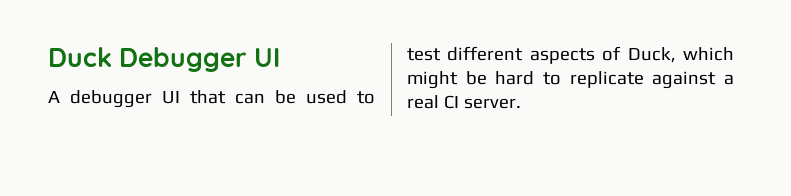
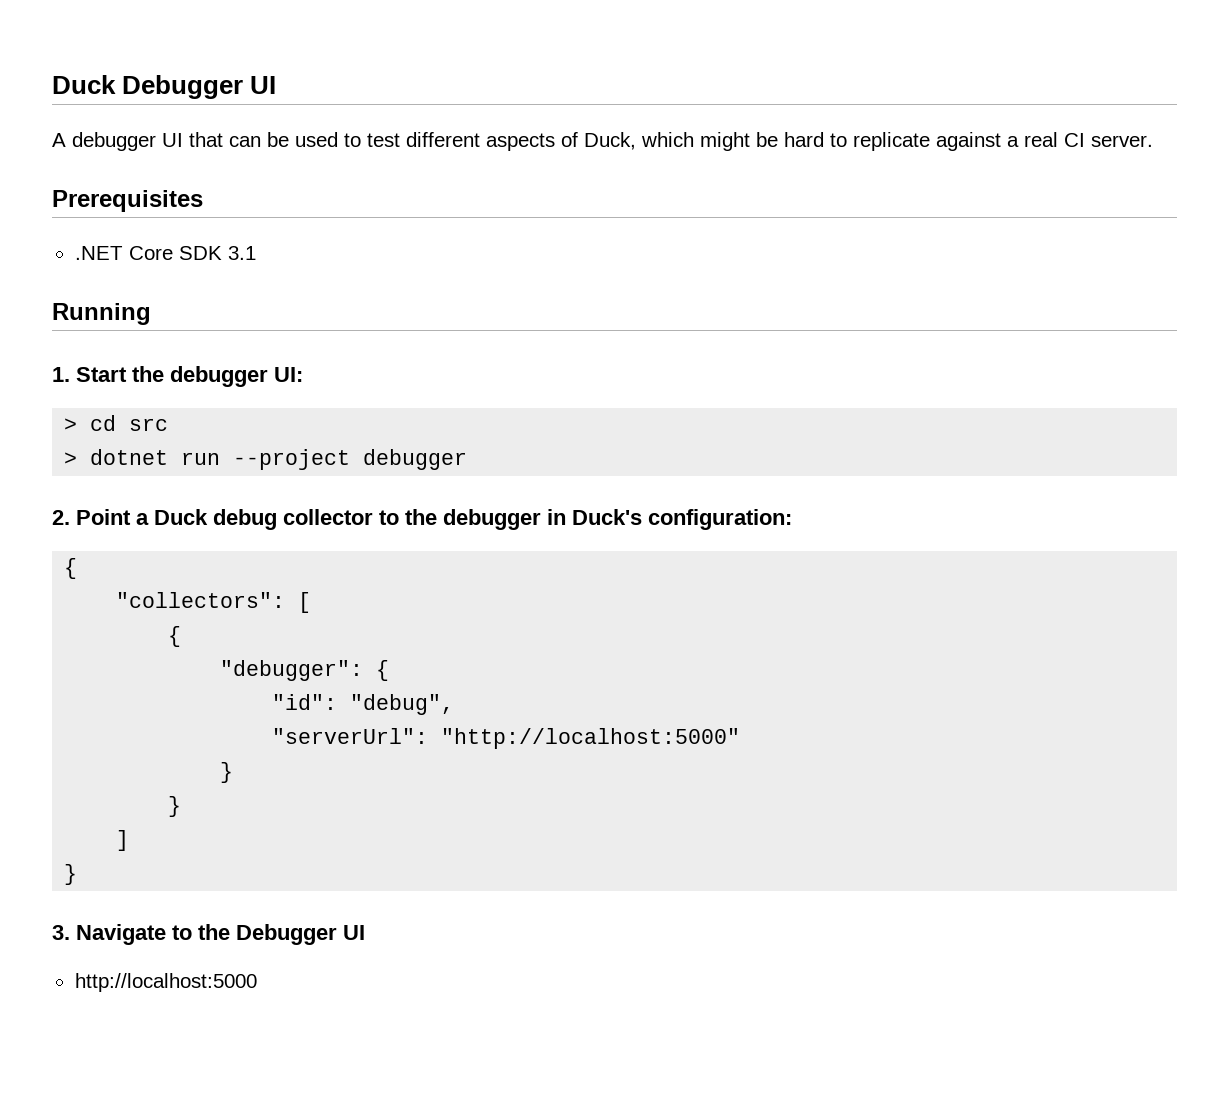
+ Prerequisites
+ .NET Core SDK 3.1
+ Running
+ 1. Start the debugger UI:
+ > cd src
+ > dotnet run --project debugger
+ 2. Point a Duck debug collector to the debugger in Duck's configuration:
+ {
+ "collectors": [
+ {
+ "debugger": {
+ "id": "debug",
+ "serverUrl": "http://localhost:5000"
+ }
+ }
+ ]
+ }
+ 3. Navigate to the Debugger UI
+ http://localhost:5000

